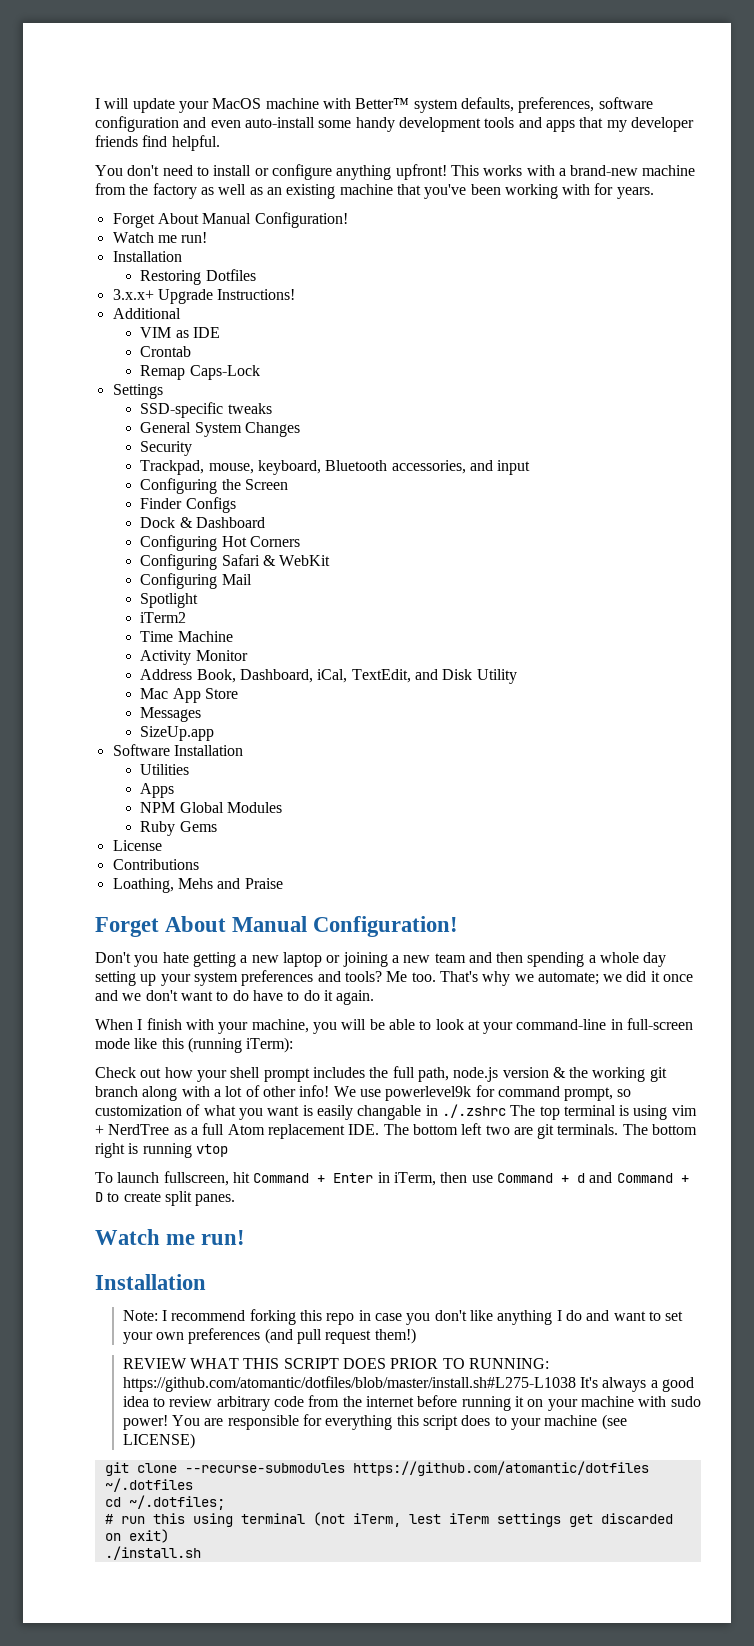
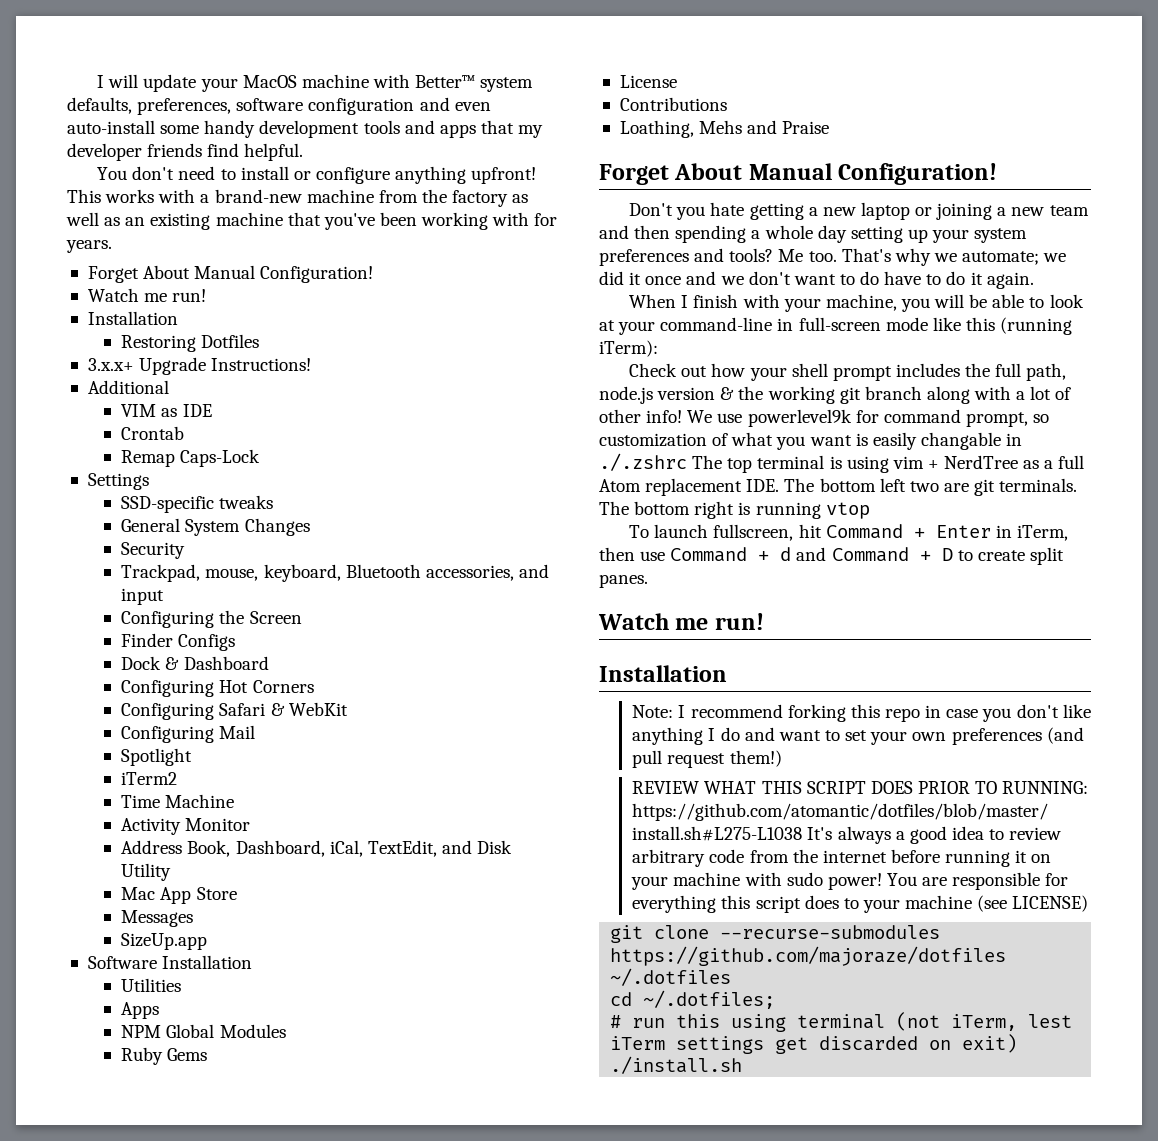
- git clone --recurse-submodules https://github.com/atomantic/dotfiles ~/.dotfiles
+ git clone --recurse-submodules https://github.com/majoraze/dotfiles ~/.dotfiles

